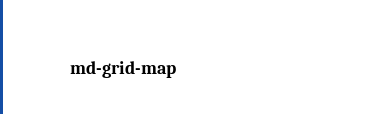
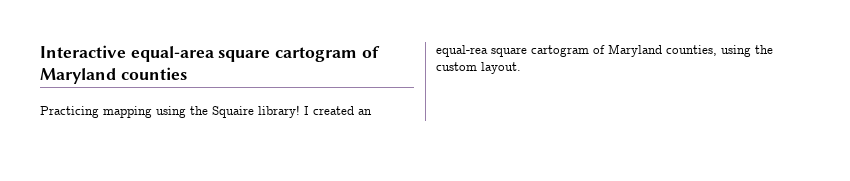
- md-grid-map
+ Interactive equal-area square cartogram of Maryland counties
+ Practicing mapping using the Squaire library! I created an equal-rea square cartogram of Maryland counties, using the custom layout.

